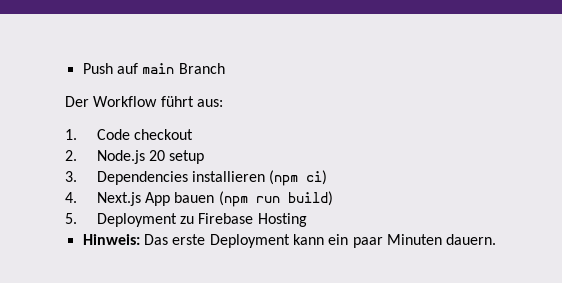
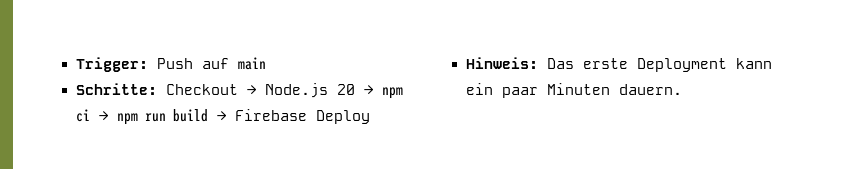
- Push auf main Branch
- Der Workflow führt aus:
- 1. Code checkout
- 2. Node.js 20 setup
- 3. Dependencies installieren (npm ci)
- 4. Next.js App bauen (npm run build)
- 5. Deployment zu Firebase Hosting
+ Trigger: Push auf main
+ Schritte: Checkout → Node.js 20 → npm ci → npm run build → Firebase Deploy

